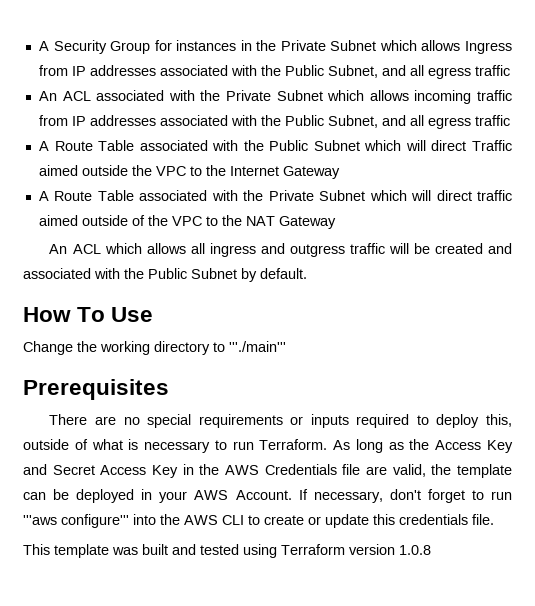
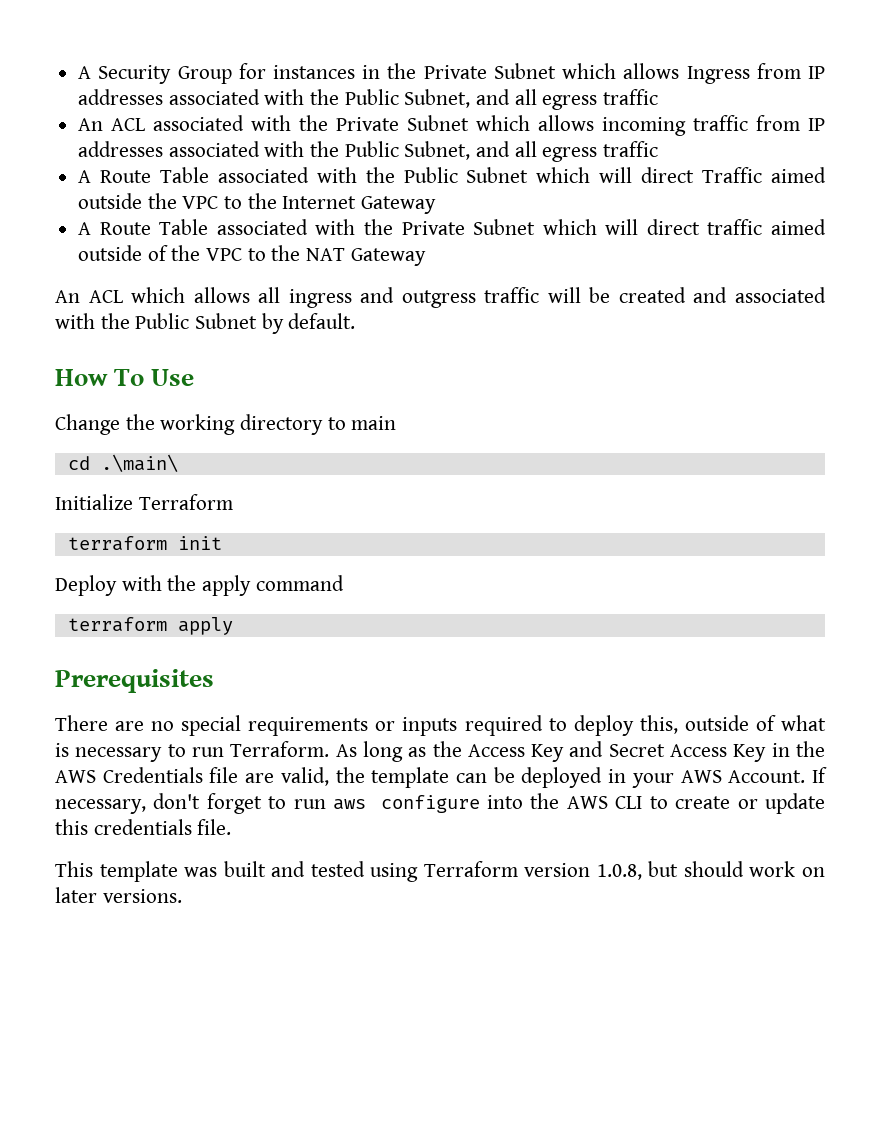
- Change the working directory to '''./main'''
+ Change the working directory to main
+ cd .\main\
+ Initialize Terraform
+ terraform init
+ Deploy with the apply command
+ terraform apply
- If necessary, don't forget to run '''aws configure''' into the AWS CLI to create or update this credentials file.
+ If necessary, don't forget to run aws configure into the AWS CLI to create or update this credentials file.
- This template was built and tested using Terraform version 1.0.8
+ This template was built and tested using Terraform version 1.0.8, but should work on later versions.

